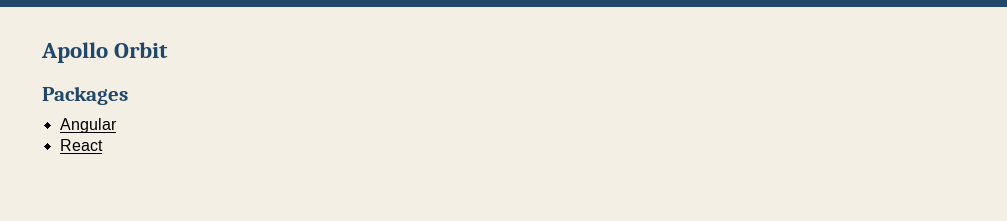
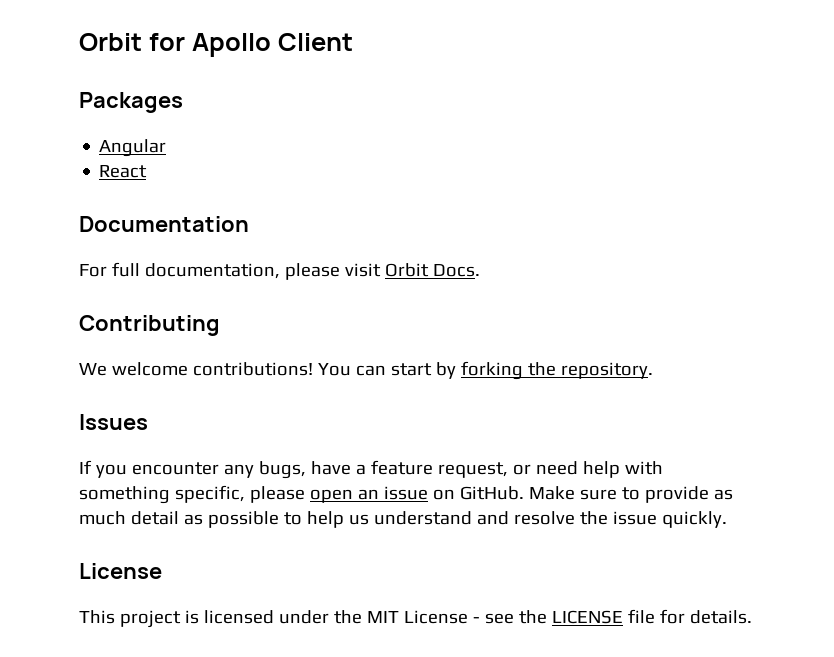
- Apollo Orbit
+ Orbit for Apollo Client
+ Documentation
+ For full documentation, please visit Orbit Docs.
+ Contributing
+ We welcome contributions! You can start by forking the repository.
+ Issues
+ If you encounter any bugs, have a feature request, or need help with something specific, please open an issue on GitHub. Make sure to provide as much detail as possible to help us understand and resolve the issue quickly.
+ License
+ This project is licensed under the MIT License - see the LICENSE file for details.

